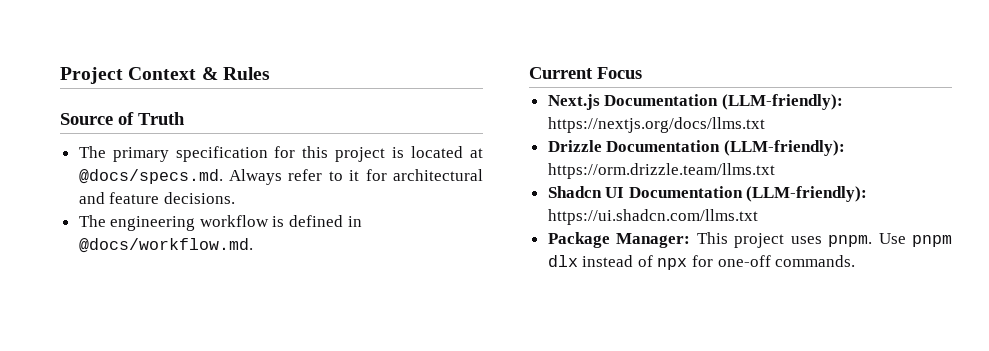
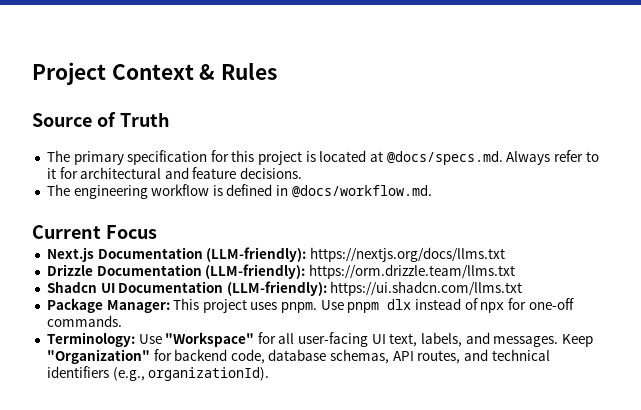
+ Terminology: Use "Workspace" for all user-facing UI text, labels, and messages. Keep "Organization" for backend code, database schemas, API routes, and technical identifiers (e.g., organizationId).

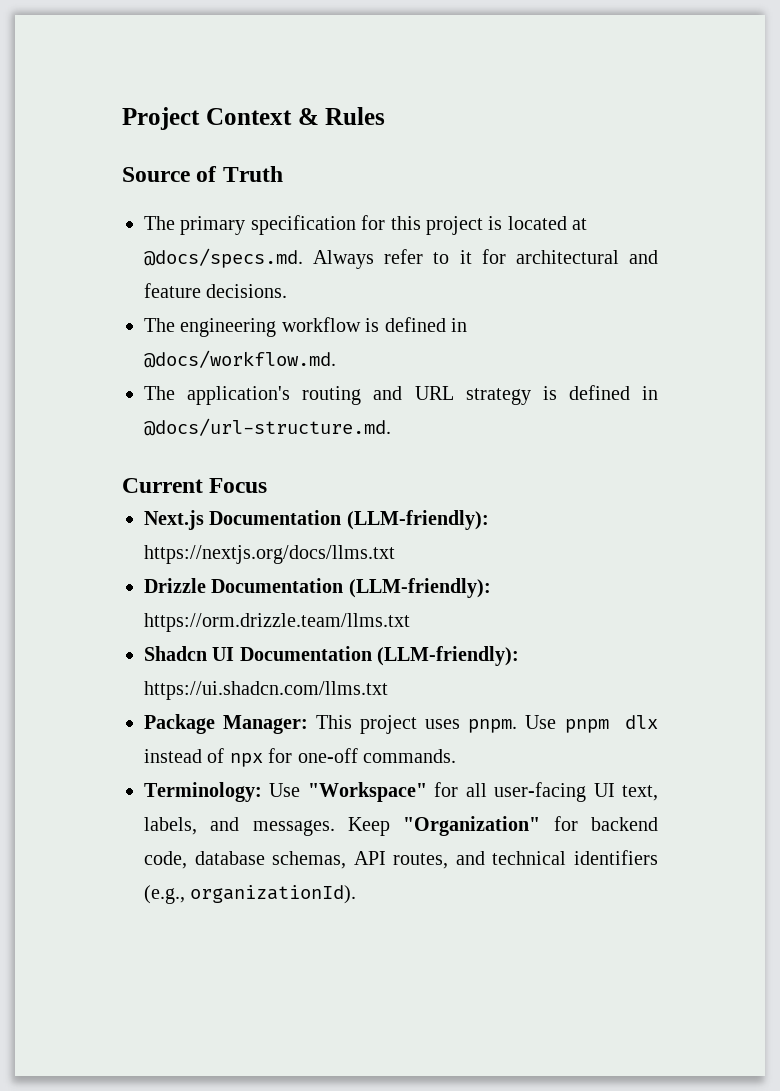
+ The application's routing and URL strategy is defined in @docs/url-structure.md.

